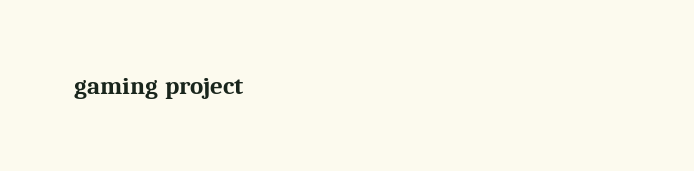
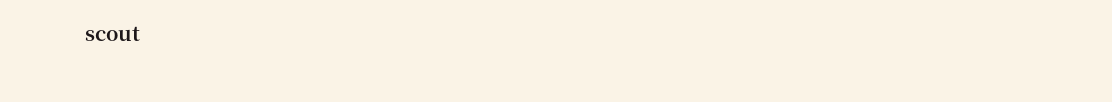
- gaming project
+ scout

